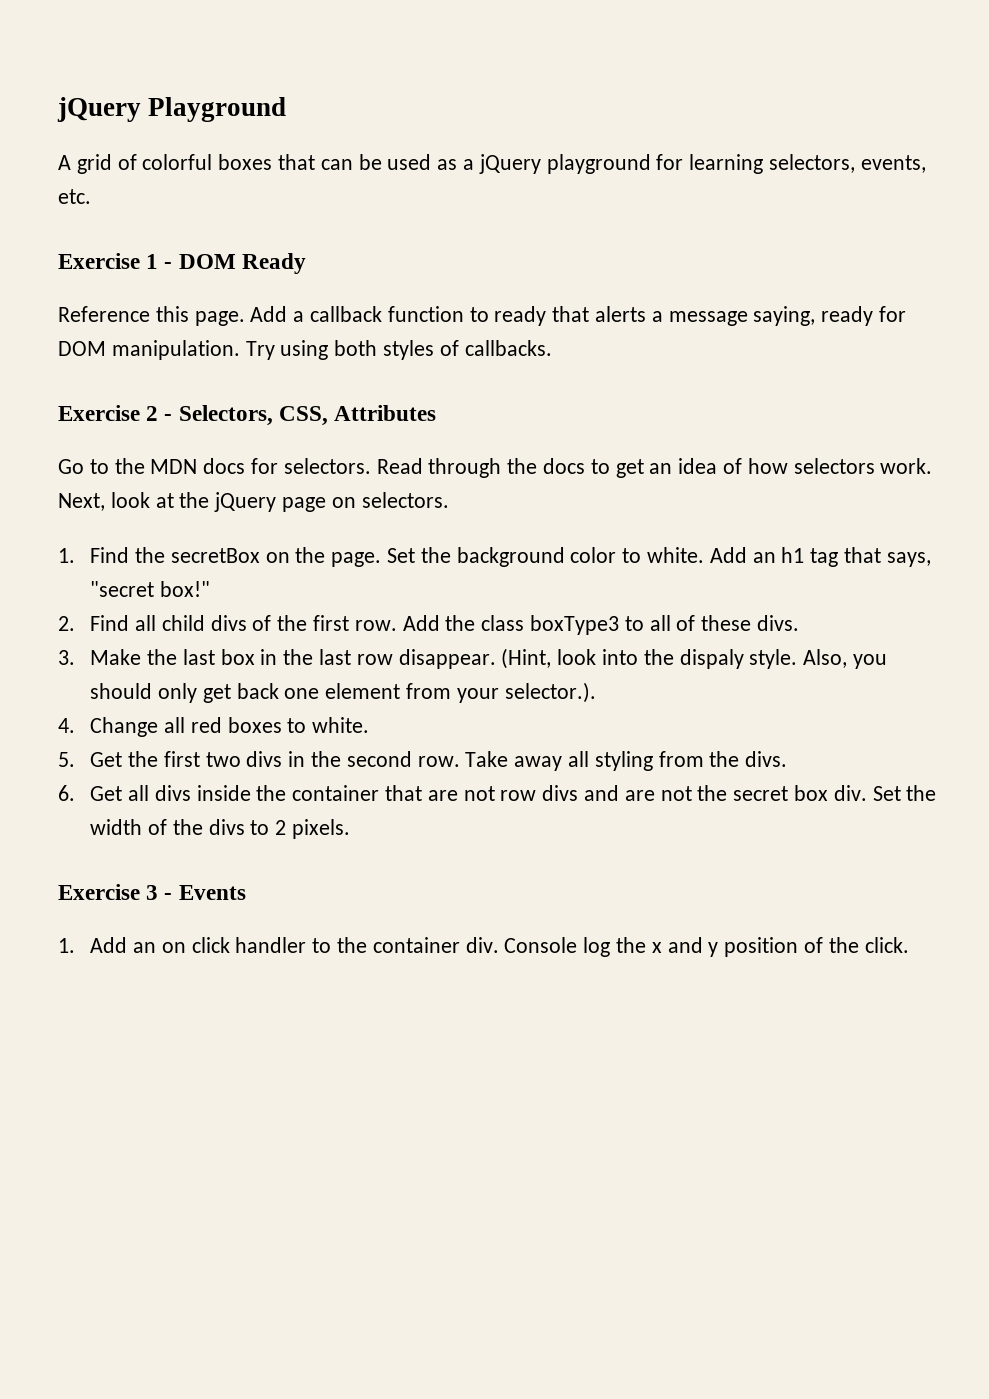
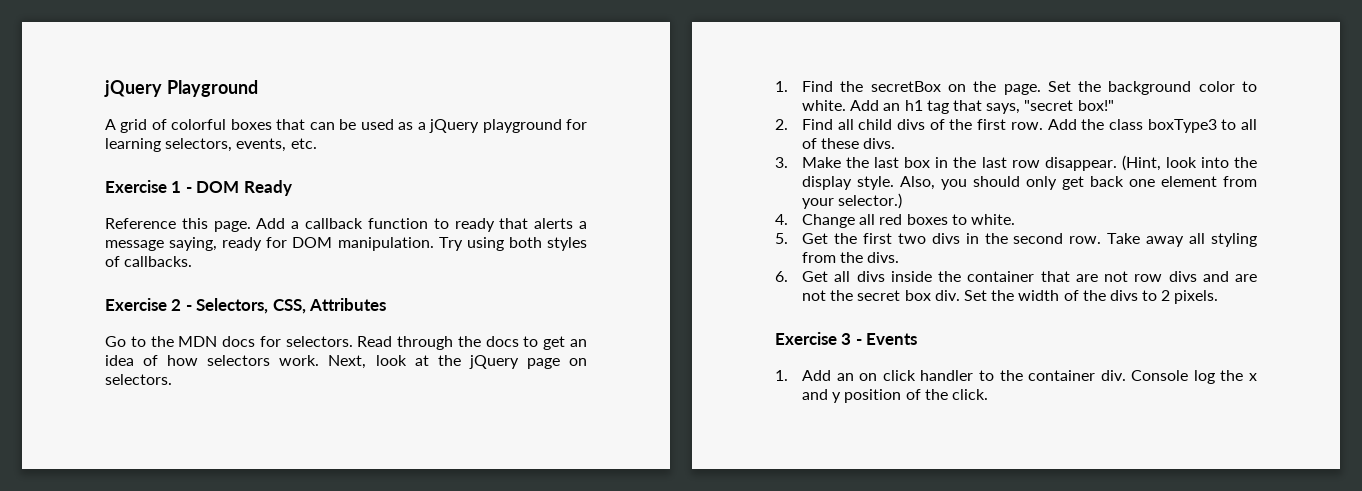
- (Hint, look into the dispaly style.
+ (Hint, look into the display style.
- Also, you should only get back one element from your selector.).
+ Also, you should only get back one element from your selector.)

